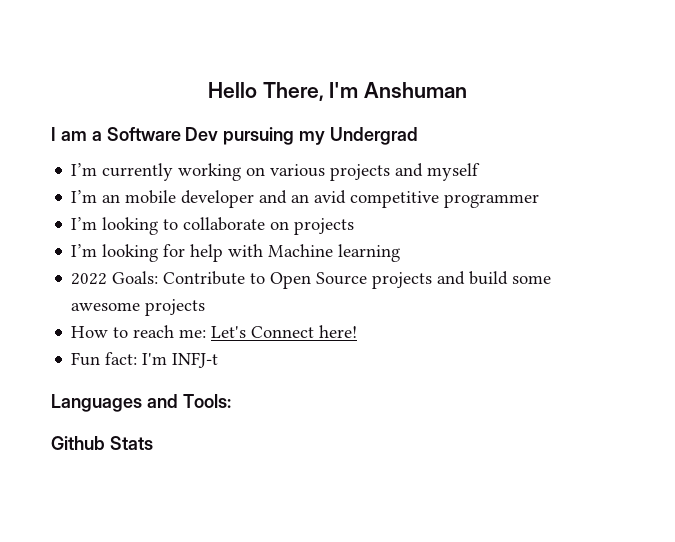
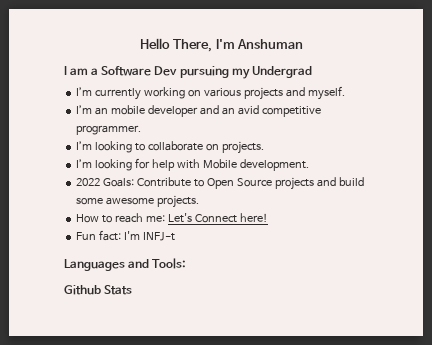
- I’m currently working on various projects and myself
+ I’m currently working on various projects and myself.
- I’m an mobile developer and an avid competitive programmer
+ I’m an mobile developer and an avid competitive programmer.
- I’m looking to collaborate on projects
+ I’m looking to collaborate on projects.
- I’m looking for help with Machine learning
+ I’m looking for help with Mobile development.
- 2022 Goals: Contribute to Open Source projects and build some awesome projects
+ 2022 Goals: Contribute to Open Source projects and build some awesome projects.

